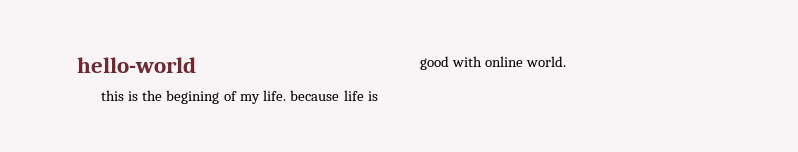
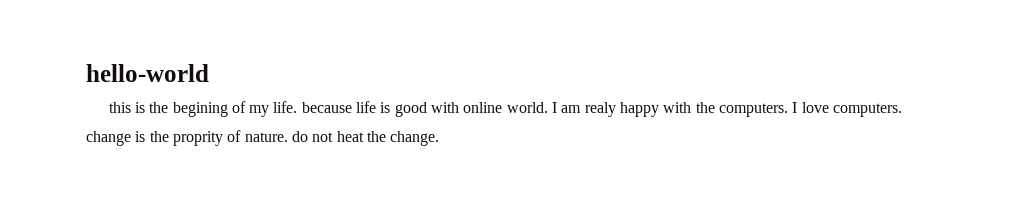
+ I am realy happy with the computers. I love computers.
+ change is the proprity of nature. do not heat the change.

